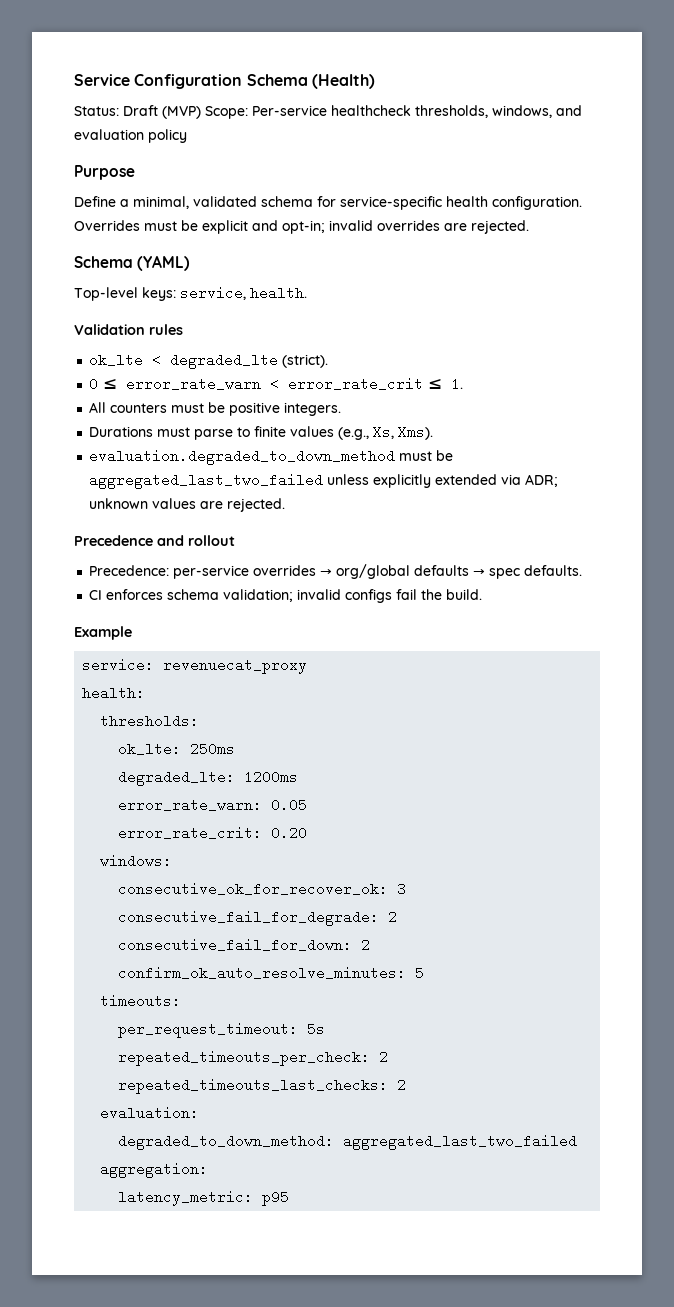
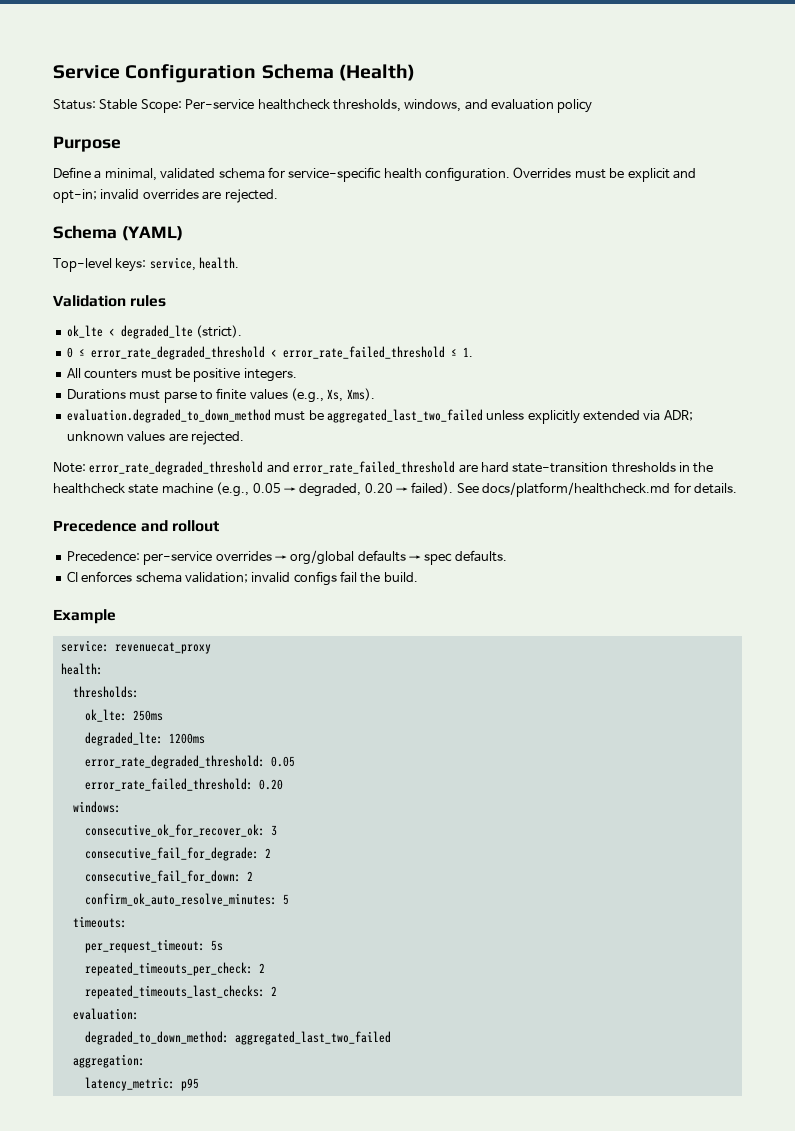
- Status: Draft (MVP) Scope: Per-service healthcheck thresholds, windows, and evaluation policy
+ Status: Stable Scope: Per-service healthcheck thresholds, windows, and evaluation policy
- 0 ≤ error_rate_warn < error_rate_crit ≤ 1.
+ 0 ≤ error_rate_degraded_threshold < error_rate_failed_threshold ≤ 1.
+ Note: error_rate_degraded_threshold and error_rate_failed_threshold are hard state-transition thresholds in the healthcheck state machine (e.g., 0.05 → degraded, 0.20 → failed). See docs/platform/healthcheck.md for details.
- error_rate_warn: 0.05
+ error_rate_degraded_threshold: 0.05
- error_rate_crit: 0.20
+ error_rate_failed_threshold: 0.20

